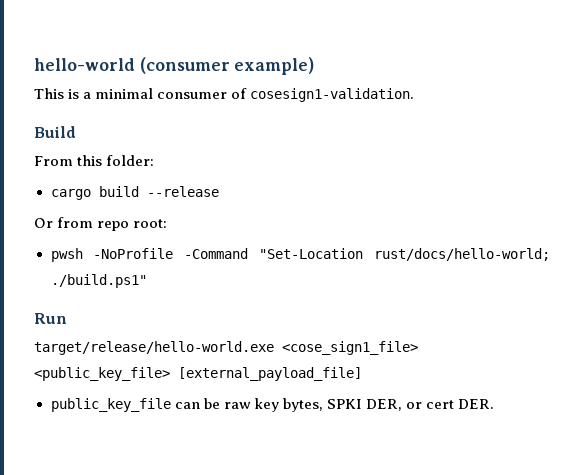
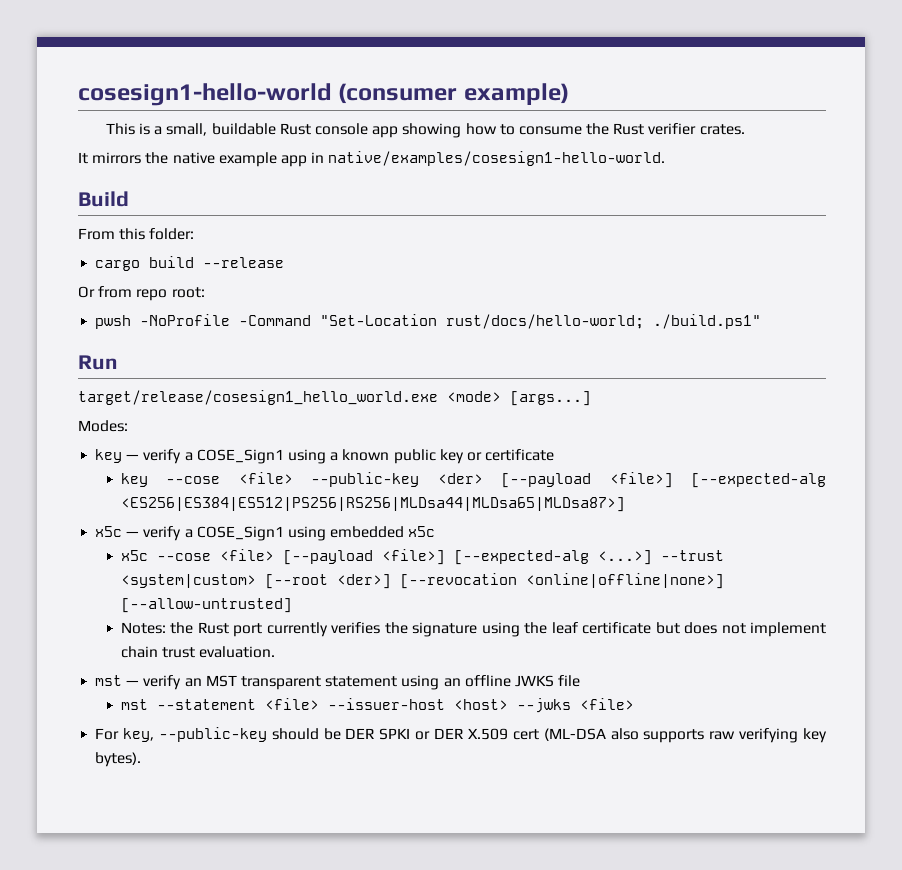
- hello-world (consumer example)
+ cosesign1-hello-world (consumer example)
- This is a minimal consumer of cosesign1-validation.
+ This is a small, buildable Rust console app showing how to consume the Rust verifier crates.
+ It mirrors the native example app in native/examples/cosesign1-hello-world.
- target/release/hello-world.exe <cose_sign1_file> <public_key_file> [external_payload_file]
- public_key_file can be raw key bytes, SPKI DER, or cert DER.
+ target/release/cosesign1_hello_world.exe <mode> [args...]
+ Modes:
+ key — verify a COSE_Sign1 using a known public key or certificate
+ key --cose <file> --public-key <der> [--payload <file>] [--expected-alg <ES256|ES384|ES512|PS256|RS256|MLDsa44|MLDsa65|MLDsa87>]
+ x5c — verify a COSE_Sign1 using embedded x5c
+ x5c --cose <file> [--payload <file>] [--expected-alg <...>] --trust <system|custom> [--root <der>] [--revocation <online|offline|none>] [--allow-untrusted]
+ Notes: the Rust port currently verifies the signature using the leaf certificate but does not implement chain trust evaluation.
+ mst — verify an MST transparent statement using an offline JWKS file
+ mst --statement <file> --issuer-host <host> --jwks <file>
+ For key, --public-key should be DER SPKI or DER X.509 cert (ML-DSA also supports raw verifying key bytes).

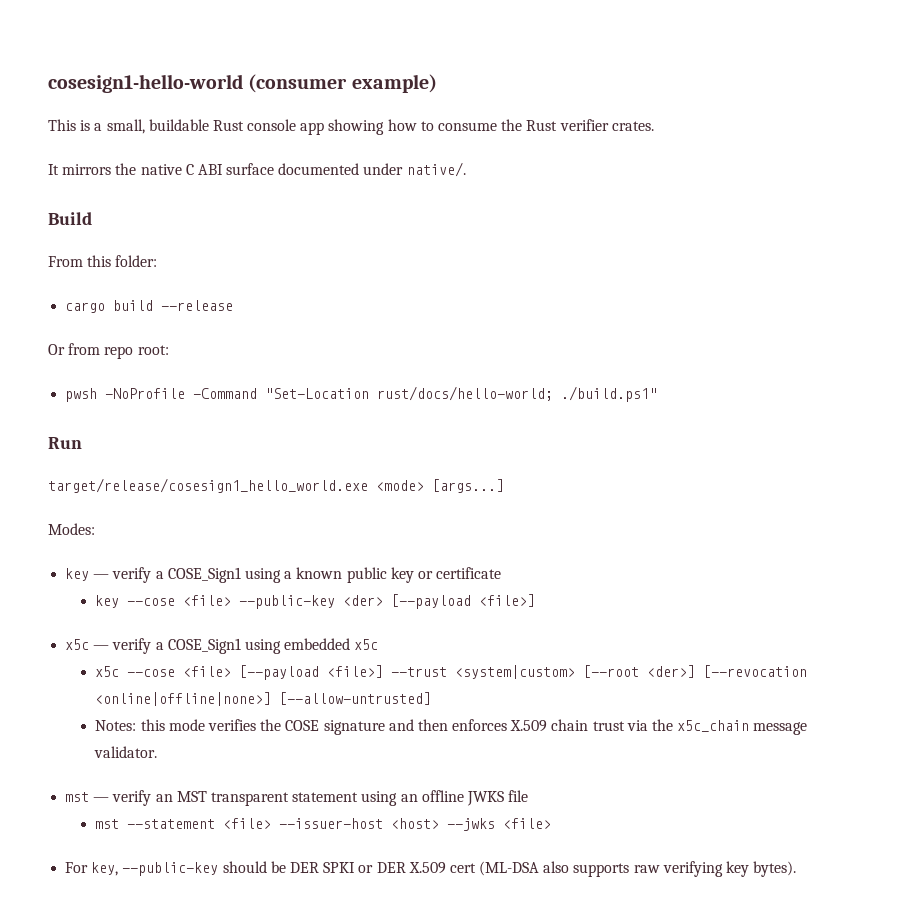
- It mirrors the native example app in native/examples/cosesign1-hello-world.
+ It mirrors the native C ABI surface documented under native/.
- key --cose <file> --public-key <der> [--payload <file>] [--expected-alg <ES256|ES384|ES512|PS256|RS256|MLDsa44|MLDsa65|MLDsa87>]
+ key --cose <file> --public-key <der> [--payload <file>]
- x5c --cose <file> [--payload <file>] [--expected-alg <...>] --trust <system|custom> [--root <der>] [--revocation <online|offline|none>] [--allow-untrusted]
+ x5c --cose <file> [--payload <file>] --trust <system|custom> [--root <der>] [--revocation <online|offline|none>] [--allow-untrusted]
- Notes: the Rust port currently verifies the signature using the leaf certificate but does not implement chain trust evaluation.
+ Notes: this mode verifies the COSE signature and then enforces X.509 chain trust via the x5c_chain message validator.

